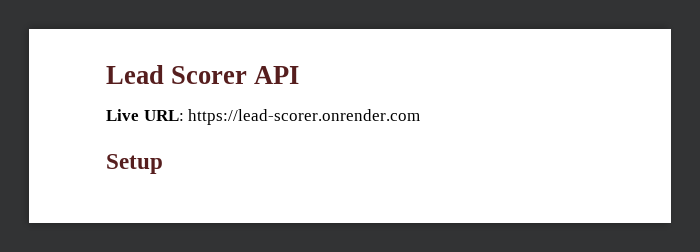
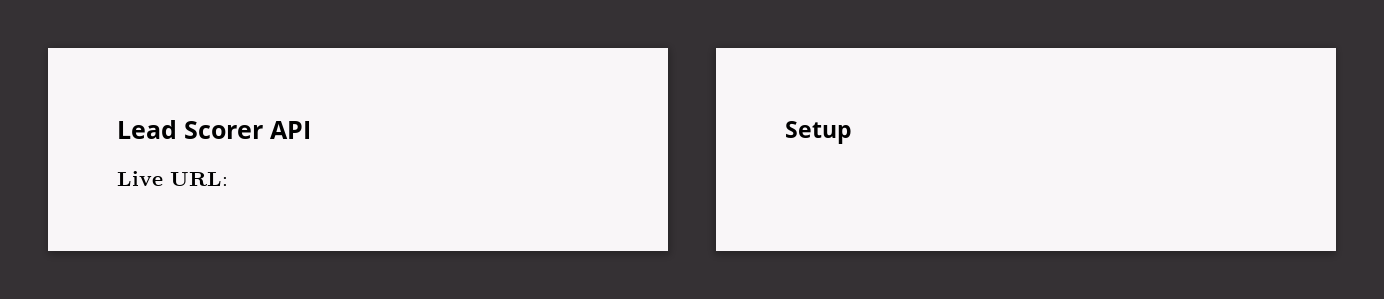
- Live URL: https://lead-scorer.onrender.com
+ Live URL:

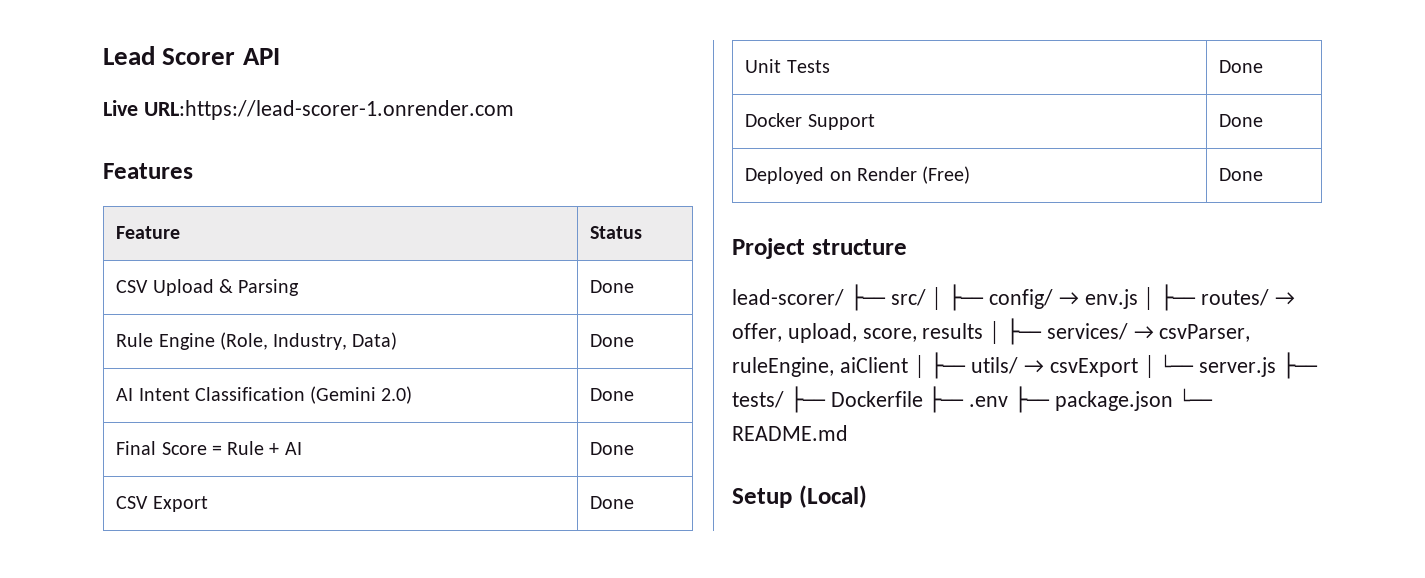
- Live URL:
+ Live URL:https://lead-scorer-1.onrender.com
+ Features
+ Feature | Status
+ CSV Upload & Parsing | Done
+ Rule Engine (Role, Industry, Data) | Done
+ AI Intent Classification (Gemini 2.0) | Done
+ Final Score = Rule + AI | Done
+ CSV Export | Done
+ Unit Tests | Done
+ Docker Support | Done
+ Deployed on Render (Free) | Done
+ Project structure
+ lead-scorer/ ├── src/ │ ├── config/ → env.js │ ├── routes/ → offer, upload, score, results │ ├── services/ → csvParser, ruleEngine, aiClient │ ├── utils/ → csvExport │ └── server.js ├── tests/ ├── Dockerfile ├── .env ├── package.json └── README.md
- Setup
+ Setup (Local)

